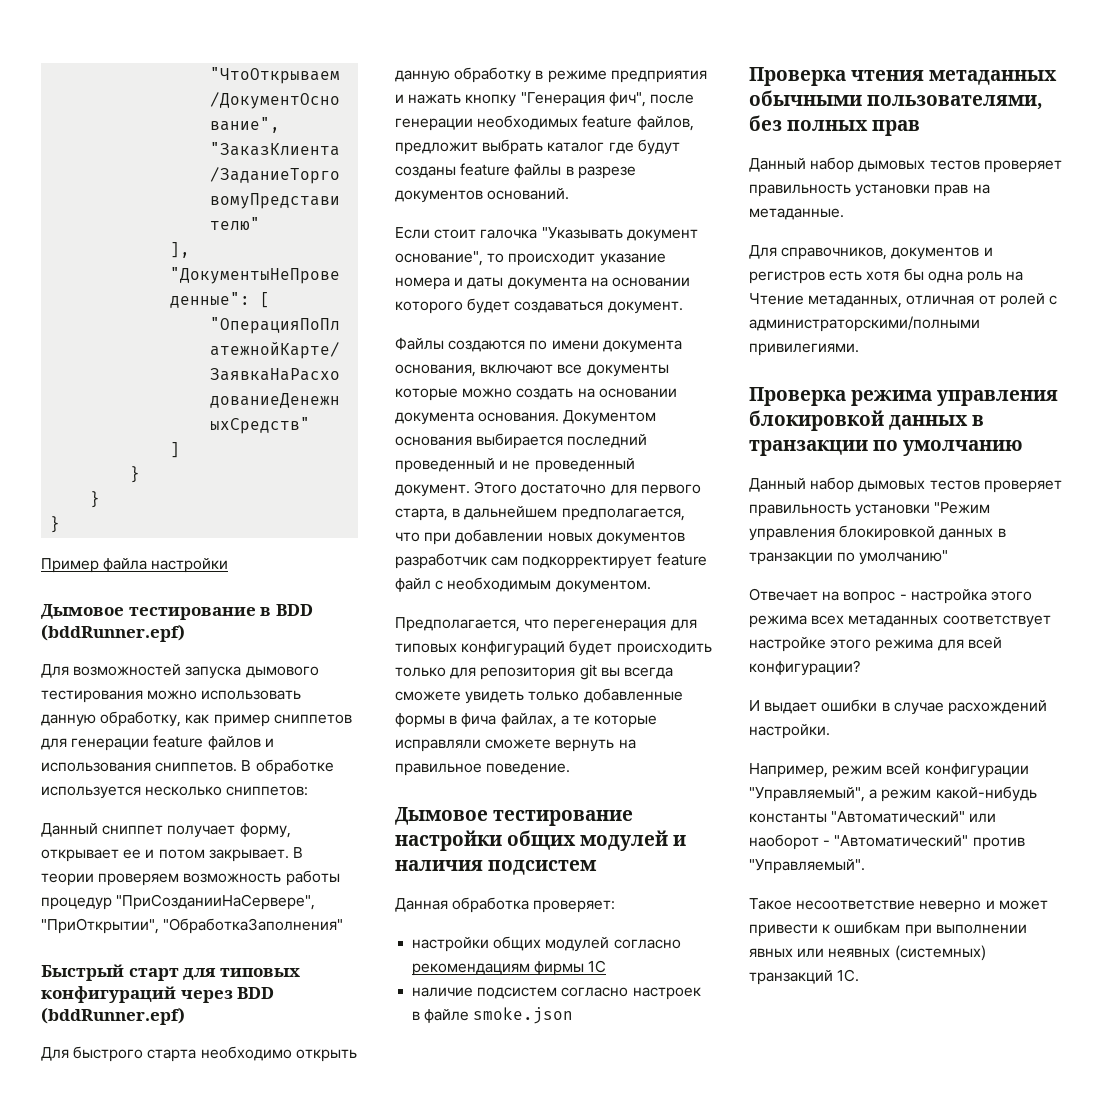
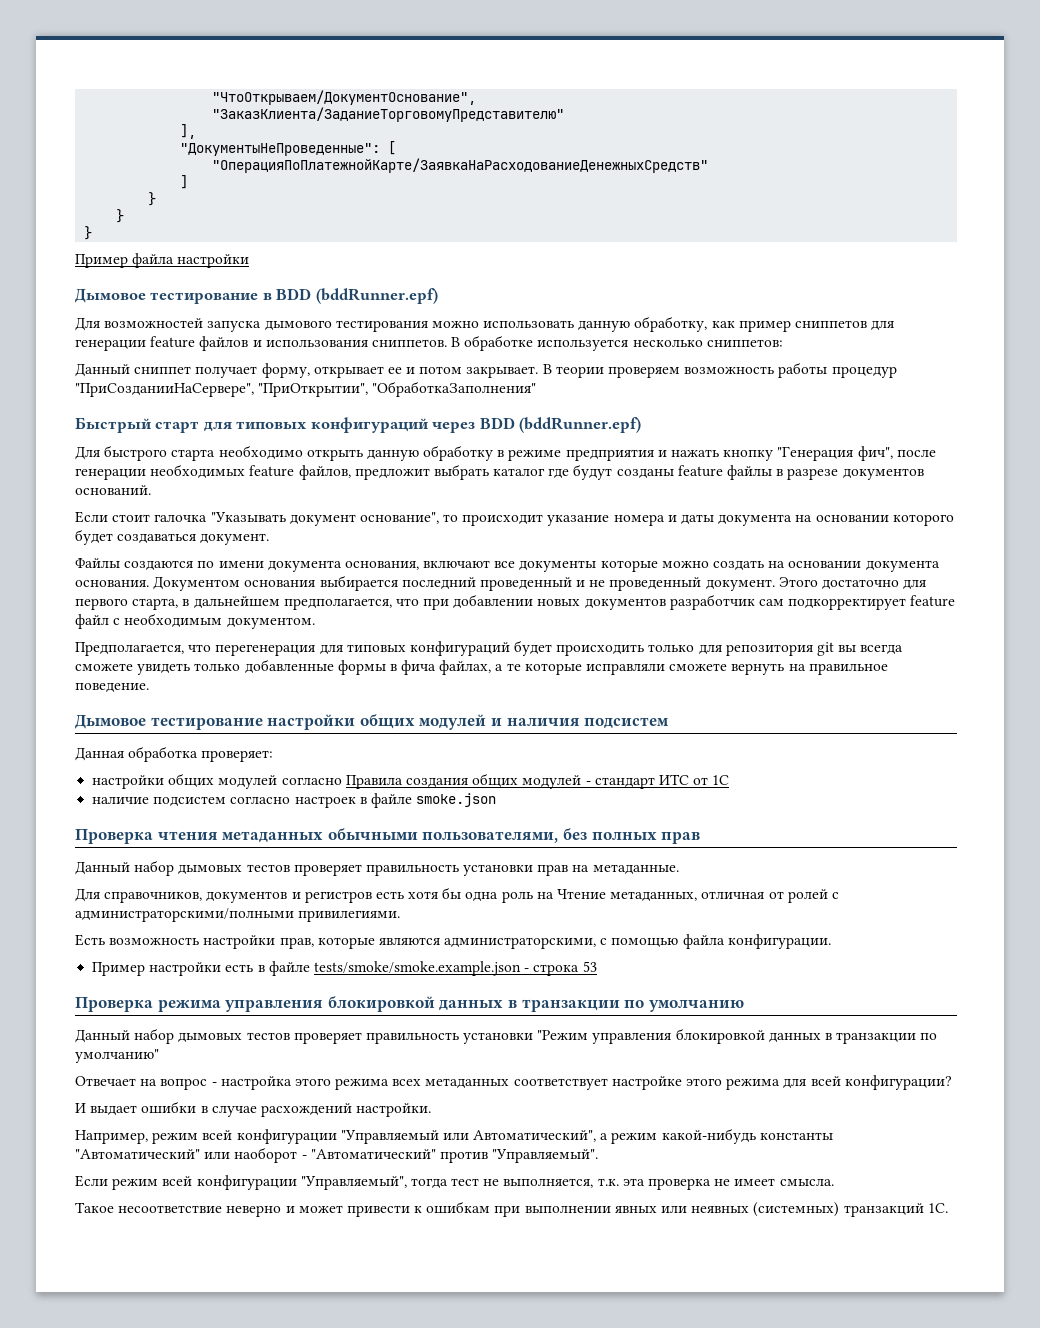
- настройки общих модулей согласно рекомендациям фирмы 1С
+ настройки общих модулей согласно Правила создания общих модулей - стандарт ИТС от 1С
+ Есть возможность настройки прав, которые являются администраторскими, с помощью файла конфигурации.
+ Пример настройки есть в файле tests/smoke/smoke.example.json - строка 53
- Например, режим всей конфигурации "Управляемый", а режим какой-нибудь константы "Автоматический" или наоборот - "Автоматический" против "Управляемый".
+ Например, режим всей конфигурации "Управляемый или Автоматический", а режим какой-нибудь константы "Автоматический" или наоборот - "Автоматический" против "Управляемый".
+ Если режим всей конфигурации "Управляемый", тогда тест не выполняется, т.к. эта проверка не имеет смысла.

